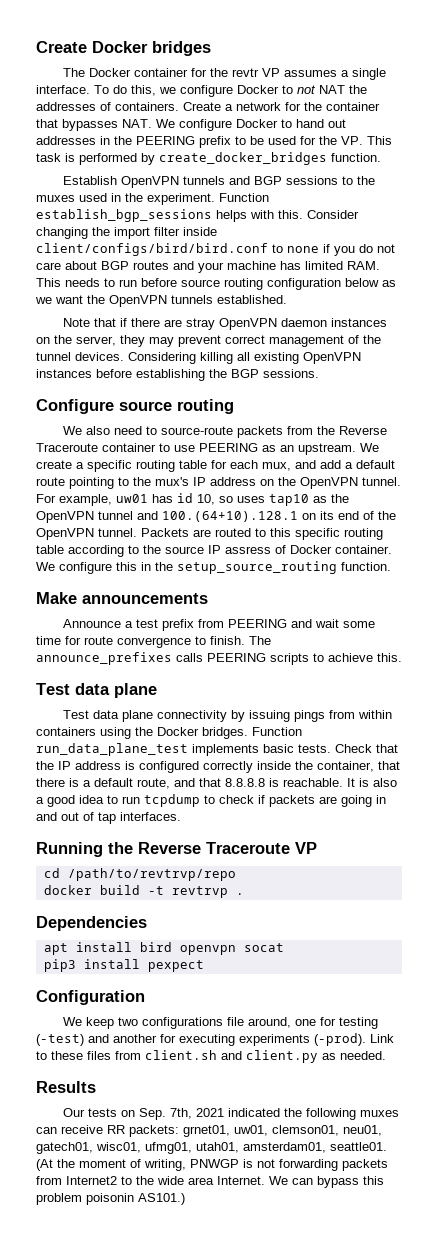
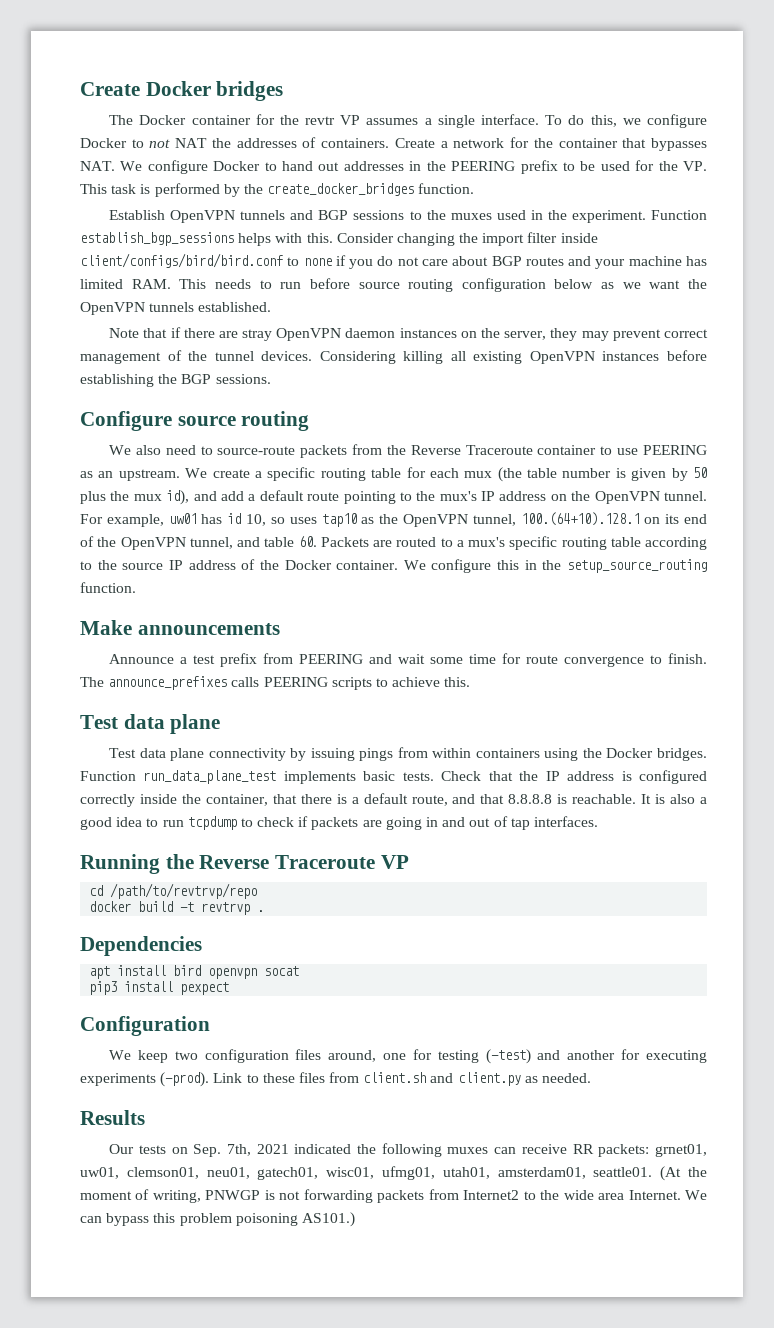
- Create a network for the container that bypasses NAT. We configure Docker to hand out addresses in the PEERING prefix to be used for the VP. This task is performed by create_docker_bridges function.
+ Create a network for the container that bypasses NAT. We configure Docker to hand out addresses in the PEERING prefix to be used for the VP. This task is performed by the create_docker_bridges function.
- We create a specific routing table for each mux, and add a default route pointing to the mux's IP address on the OpenVPN tunnel.
+ We create a specific routing table for each mux (the table number is given by 50 plus the mux id), and add a default route pointing to the mux's IP address on the OpenVPN tunnel.
- For example, uw01 has id 10, so uses tap10 as the OpenVPN tunnel and 100.(64+10).128.1 on its end of the OpenVPN tunnel. Packets are routed to this specific routing table according to the source IP assress of Docker container.
+ For example, uw01 has id 10, so uses tap10 as the OpenVPN tunnel, 100.(64+10).128.1 on its end of the OpenVPN tunnel, and table 60. Packets are routed to a mux's specific routing table according to the source IP address of the Docker container.
- We keep two configurations file around, one for testing (-test) and another for executing experiments (-prod).
+ We keep two configuration files around, one for testing (-test) and another for executing experiments (-prod).
- We can bypass this problem poisonin AS101.)
+ We can bypass this problem poisoning AS101.)

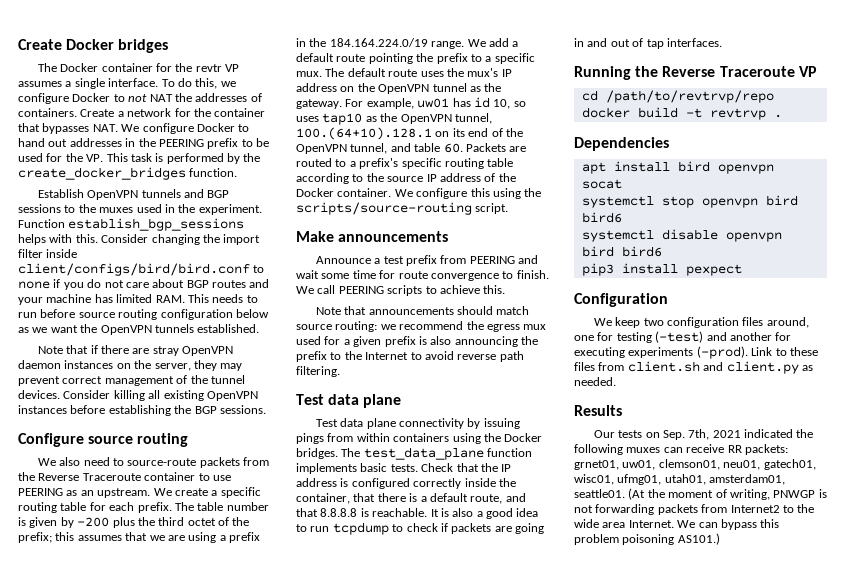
- Considering killing all existing OpenVPN instances before establishing the BGP sessions.
+ Consider killing all existing OpenVPN instances before establishing the BGP sessions.
- We create a specific routing table for each mux (the table number is given by 50 plus the mux id), and add a default route pointing to the mux's IP address on the OpenVPN tunnel.
+ We create a specific routing table for each prefix. The table number is given by -200 plus the third octet of the prefix; this assumes that we are using a prefix in the 184.164.224.0/19 range. We add a default route pointing the prefix to a specific mux. The default route uses the mux's IP address on the OpenVPN tunnel as the gateway.
- For example, uw01 has id 10, so uses tap10 as the OpenVPN tunnel, 100.(64+10).128.1 on its end of the OpenVPN tunnel, and table 60. Packets are routed to a mux's specific routing table according to the source IP address of the Docker container.
+ For example, uw01 has id 10, so uses tap10 as the OpenVPN tunnel, 100.(64+10).128.1 on its end of the OpenVPN tunnel, and table 60. Packets are routed to a prefix's specific routing table according to the source IP address of the Docker container.
- We configure this in the setup_source_routing function.
+ We configure this using the scripts/source-routing script.
- The announce_prefixes calls PEERING scripts to achieve this.
+ We call PEERING scripts to achieve this.
+ Note that announcements should match source routing: we recommend the egress mux used for a given prefix is also announcing the prefix to the Internet to avoid reverse path filtering.
- Function run_data_plane_test implements basic tests.
+ The test_data_plane function implements basic tests.
+ systemctl stop openvpn bird bird6
+ systemctl disable openvpn bird bird6

